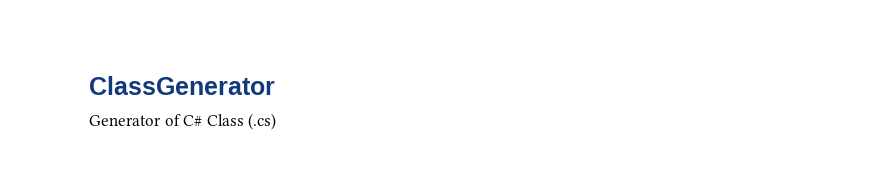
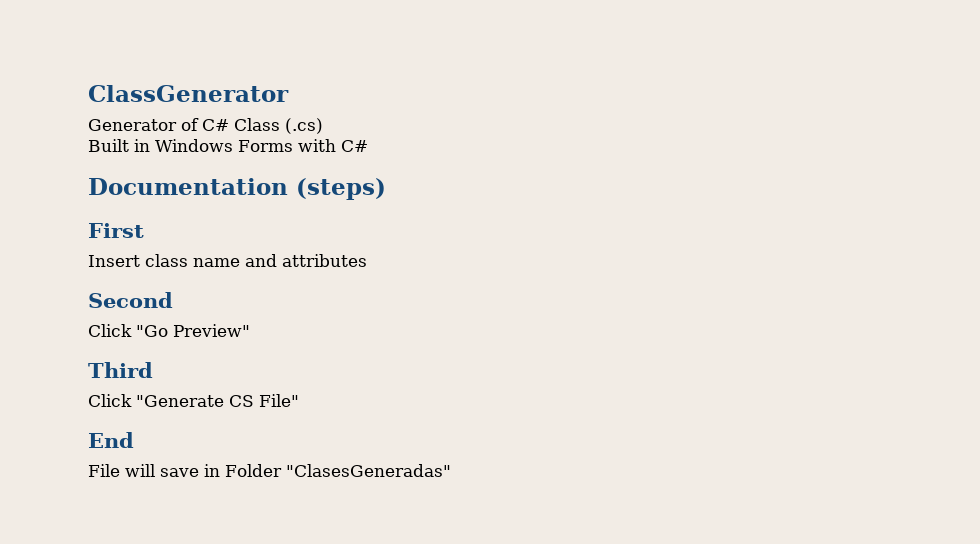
+ Built in Windows Forms with C#
+ Documentation (steps)
+ First
+ Insert class name and attributes
+ Second
+ Click "Go Preview"
+ Third
+ Click "Generate CS File"
+ End
+ File will save in Folder "ClasesGeneradas"

